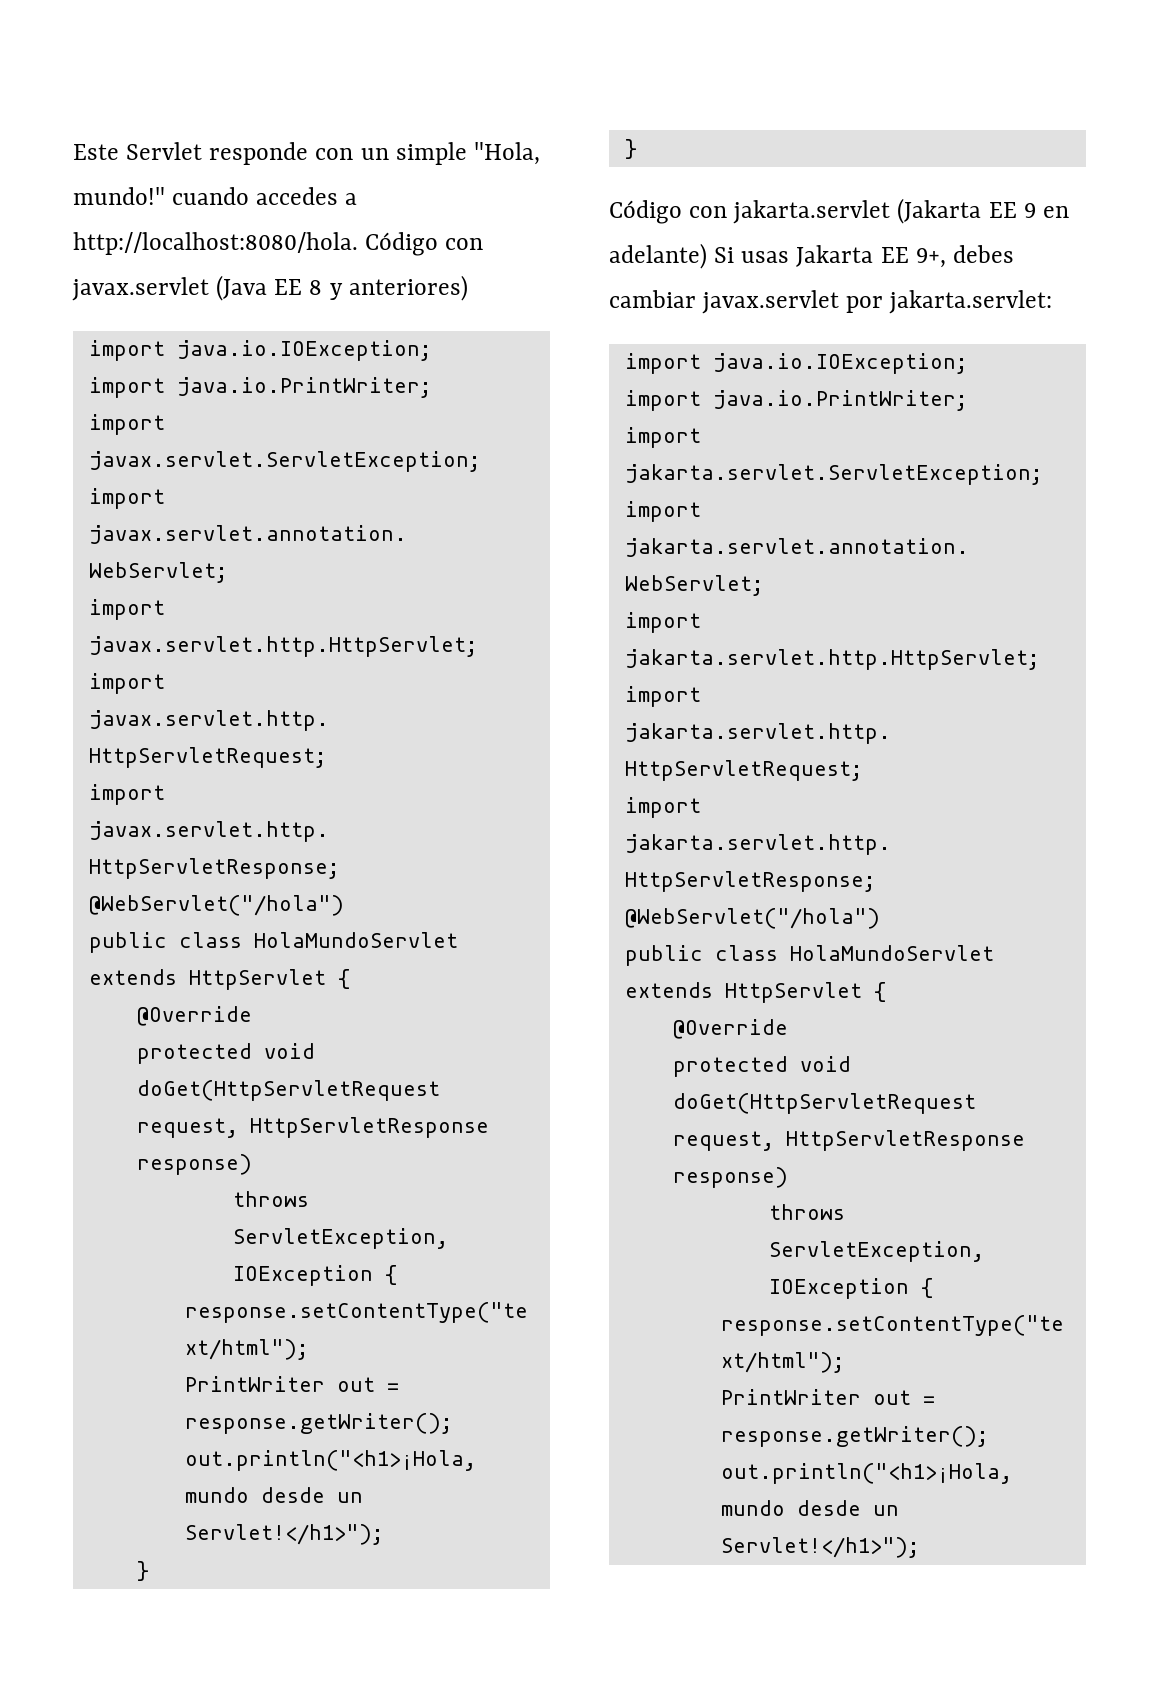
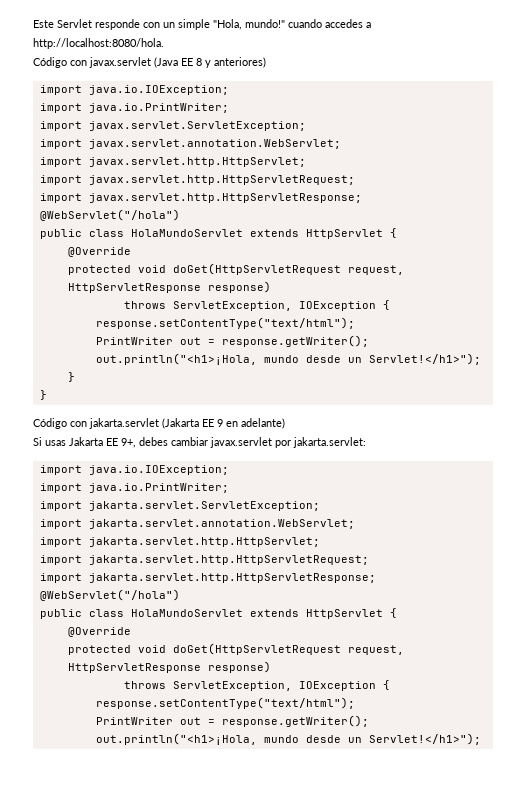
- Este Servlet responde con un simple "Hola, mundo!" cuando accedes a http://localhost:8080/hola. Código con javax.servlet (Java EE 8 y anteriores)
+ Este Servlet responde con un simple "Hola, mundo!" cuando accedes a http://localhost:8080/hola.
+ Código con javax.servlet (Java EE 8 y anteriores)
- Código con jakarta.servlet (Jakarta EE 9 en adelante) Si usas Jakarta EE 9+, debes cambiar javax.servlet por jakarta.servlet:
+ Código con jakarta.servlet (Jakarta EE 9 en adelante)
+ Si usas Jakarta EE 9+, debes cambiar javax.servlet por jakarta.servlet:

